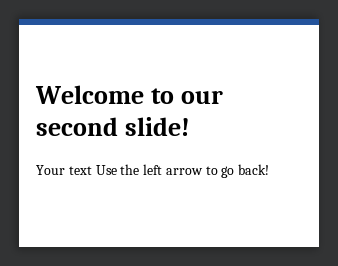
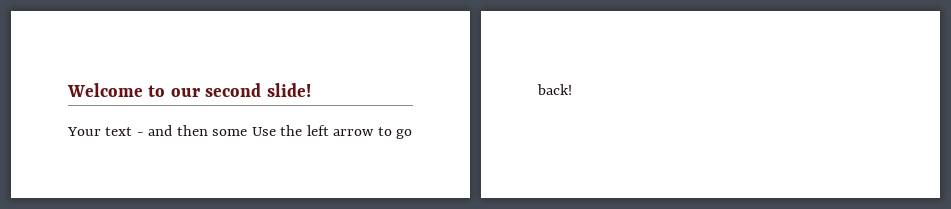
- Your text Use the left arrow to go back!
+ Your text - and then some Use the left arrow to go back!

